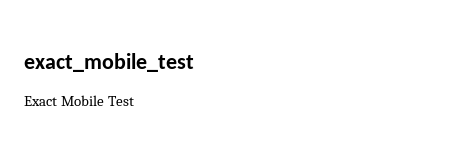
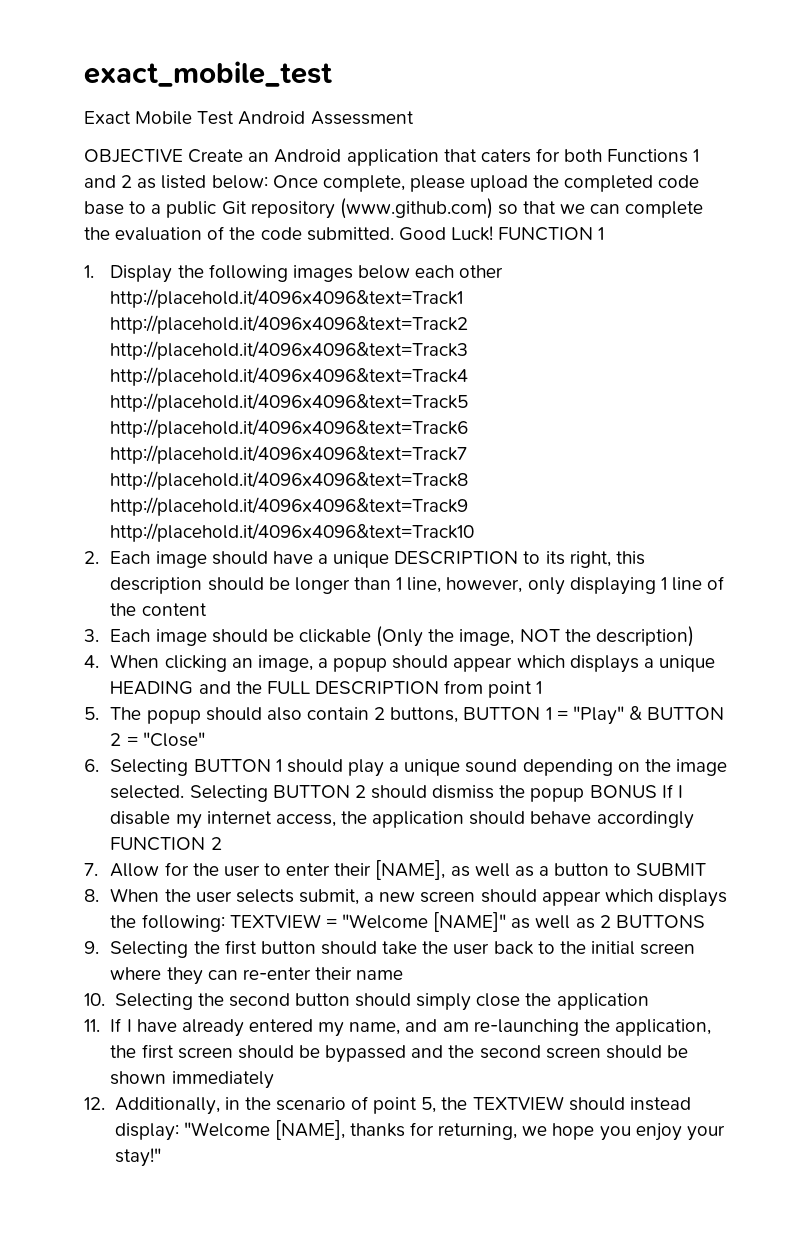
- Exact Mobile Test
+ Exact Mobile Test Android Assessment
+ OBJECTIVE Create an Android application that caters for both Functions 1 and 2 as listed below: Once complete, please upload the completed code base to a public Git repository (www.github.com) so that we can complete the evaluation of the code submitted. Good Luck! FUNCTION 1
+ 1. Display the following images below each other http://placehold.it/4096x4096&text=Track1 http://placehold.it/4096x4096&text=Track2 http://placehold.it/4096x4096&text=Track3 http://placehold.it/4096x4096&text=Track4 http://placehold.it/4096x4096&text=Track5 http://placehold.it/4096x4096&text=Track6 http://placehold.it/4096x4096&text=Track7 http://placehold.it/4096x4096&text=Track8 http://placehold.it/4096x4096&text=Track9 http://placehold.it/4096x4096&text=Track10
+ 2. Each image should have a unique DESCRIPTION to its right, this description should be longer than 1 line, however, only displaying 1 line of the content
+ 3. Each image should be clickable (Only the image, NOT the description)
+ 4. When clicking an image, a popup should appear which displays a unique HEADING and the FULL DESCRIPTION from point 1
+ 5. The popup should also contain 2 buttons, BUTTON 1 = "Play" & BUTTON 2 = "Close"
+ 6. Selecting BUTTON 1 should play a unique sound depending on the image selected. Selecting BUTTON 2 should dismiss the popup BONUS If I disable my internet access, the application should behave accordingly FUNCTION 2
+ 7. Allow for the user to enter their [NAME], as well as a button to SUBMIT
+ 8. When the user selects submit, a new screen should appear which displays the following: TEXTVIEW = "Welcome [NAME]" as well as 2 BUTTONS
+ 9. Selecting the first button should take the user back to the initial screen where they can re-enter their name
+ 10. Selecting the second button should simply close the application
+ 11. If I have already entered my name, and am re-launching the application, the first screen should be bypassed and the second screen should be shown immediately
+ 12. Additionally, in the scenario of point 5, the TEXTVIEW should instead display: "Welcome [NAME], thanks for returning, we hope you enjoy your stay!"

